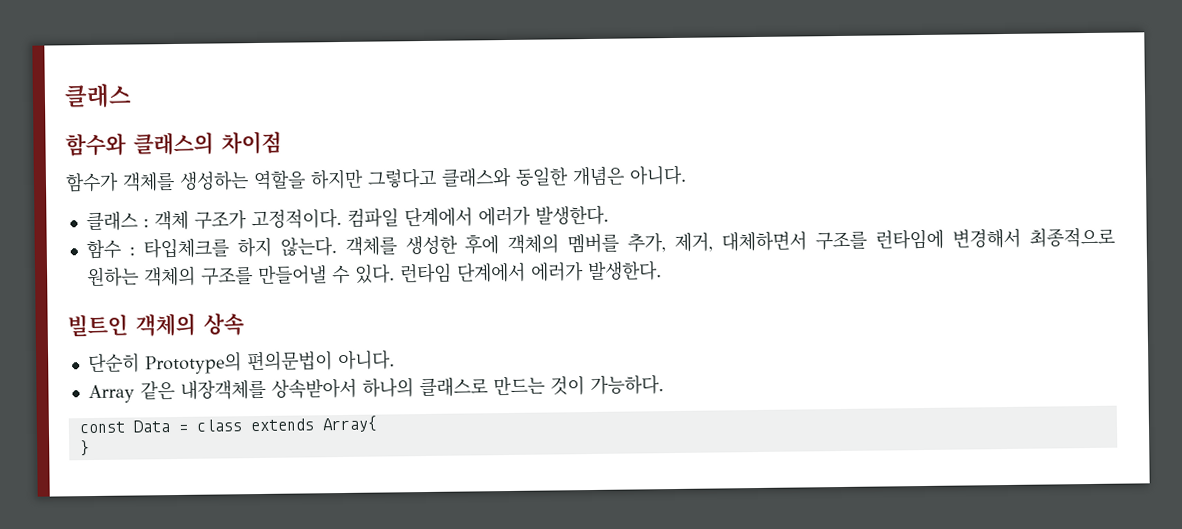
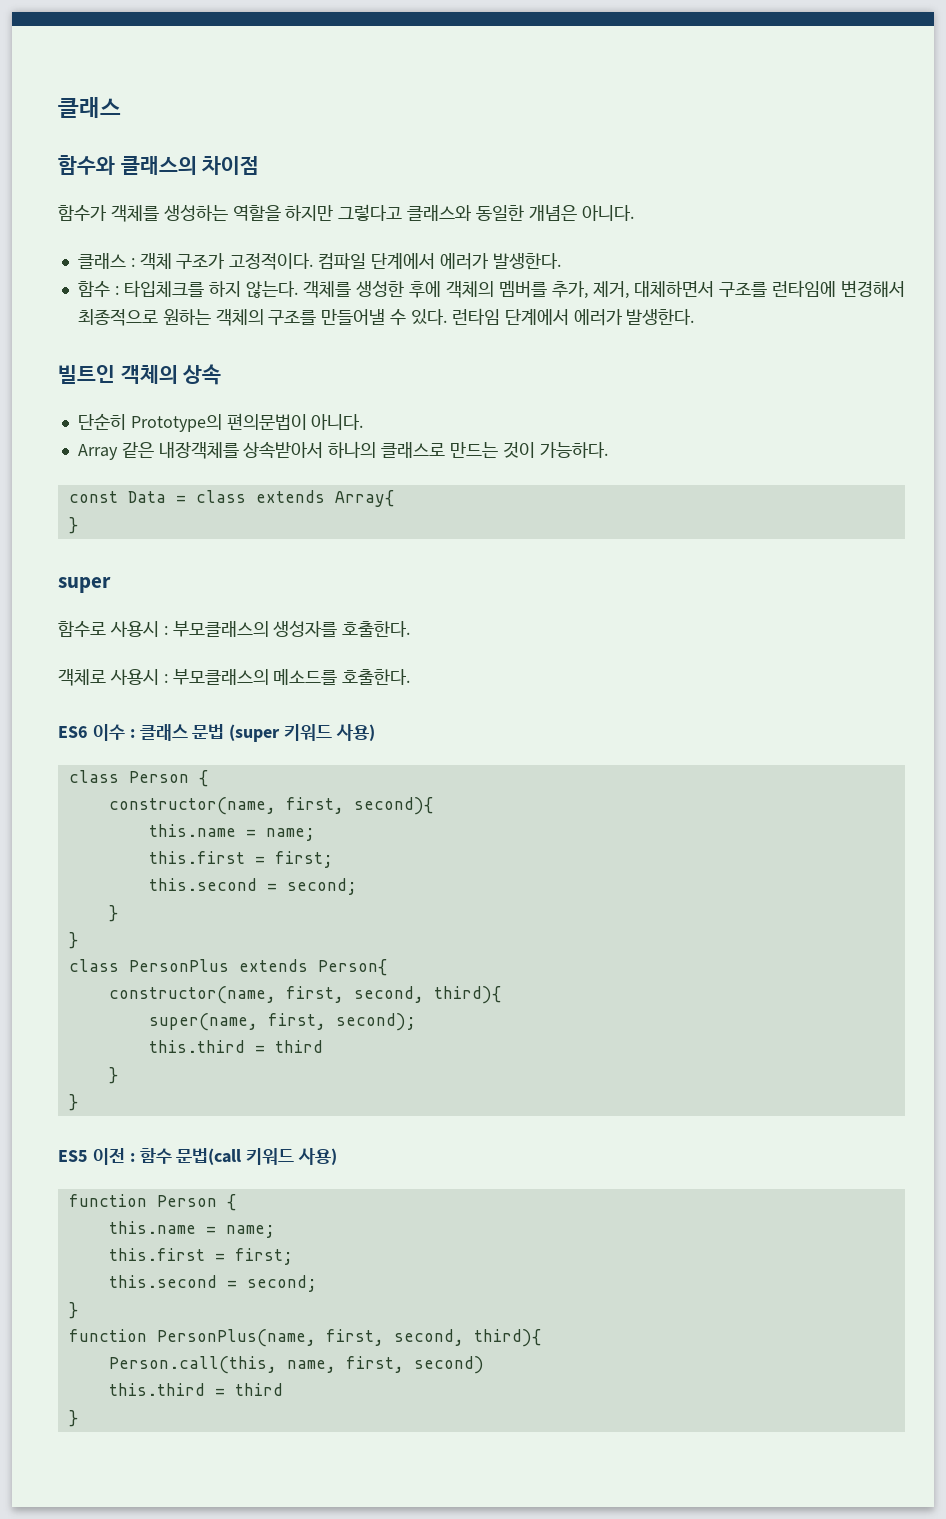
+ super
+ 함수로 사용시 : 부모클래스의 생성자를 호출한다.
+ 객체로 사용시 : 부모클래스의 메소드를 호출한다.
+ ES6 이수 : 클래스 문법 (super 키워드 사용)
+ class Person {
+ constructor(name, first, second){
+ this.name = name;
+ this.first = first;
+ this.second = second;
+ }
+ }
+ class PersonPlus extends Person{
+ constructor(name, first, second, third){
+ super(name, first, second);
+ this.third = third
+ }
+ }
+ ES5 이전 : 함수 문법(call 키워드 사용)
+ function Person {
+ this.name = name;
+ this.first = first;
+ this.second = second;
+ }
+ function PersonPlus(name, first, second, third){
+ Person.call(this, name, first, second)
+ this.third = third
+ }

